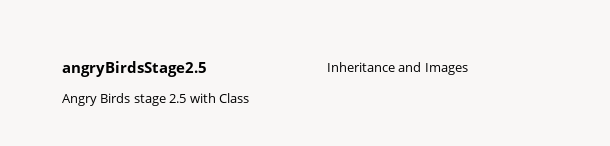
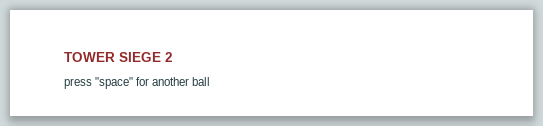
- angryBirdsStage2.5
- Angry Birds stage 2.5 with Class Inheritance and Images
+ TOWER SIEGE 2
+ press "space" for another ball

